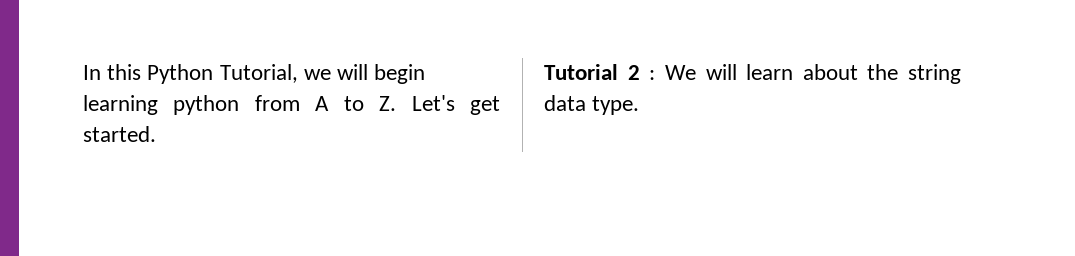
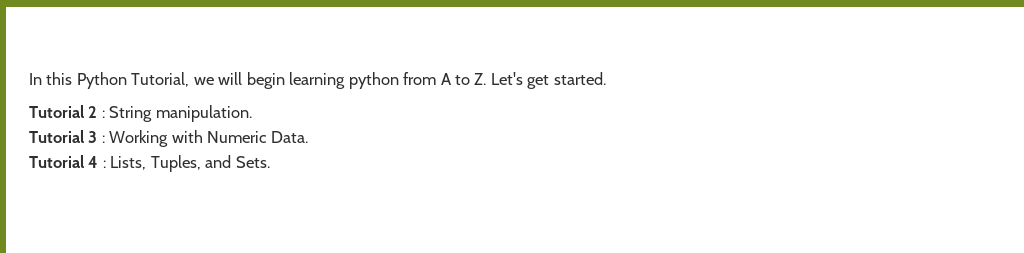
- Tutorial 2 : We will learn about the string data type.
+ Tutorial 2 : String manipulation.
+ Tutorial 3 : Working with Numeric Data.
+ Tutorial 4 : Lists, Tuples, and Sets.

